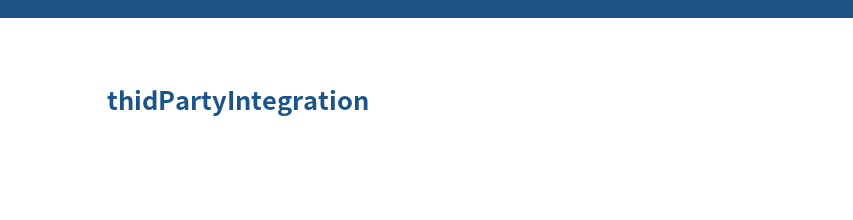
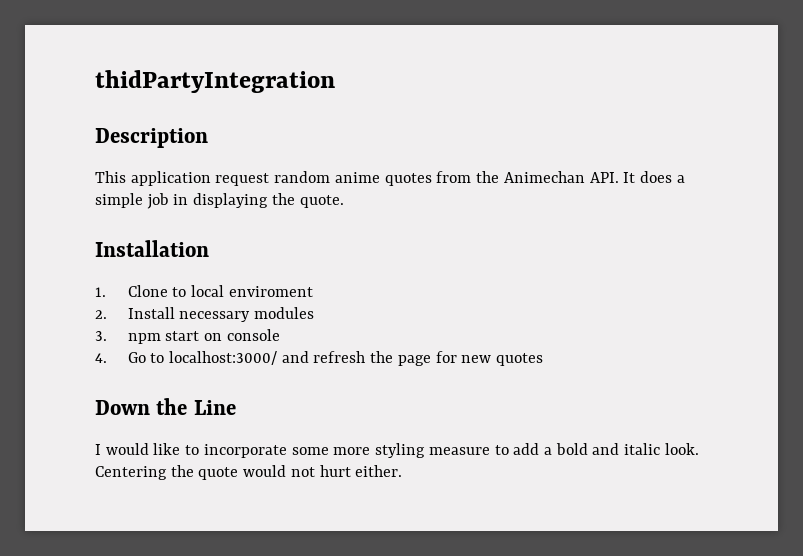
+ Description
+ This application request random anime quotes from the Animechan API. It does a simple job in displaying the quote.
+ Installation
+ 1. Clone to local enviroment
+ 2. Install necessary modules
+ 3. npm start on console
+ 4. Go to localhost:3000/ and refresh the page for new quotes
+ Down the Line
+ I would like to incorporate some more styling measure to add a bold and italic look. Centering the quote would not hurt either.

